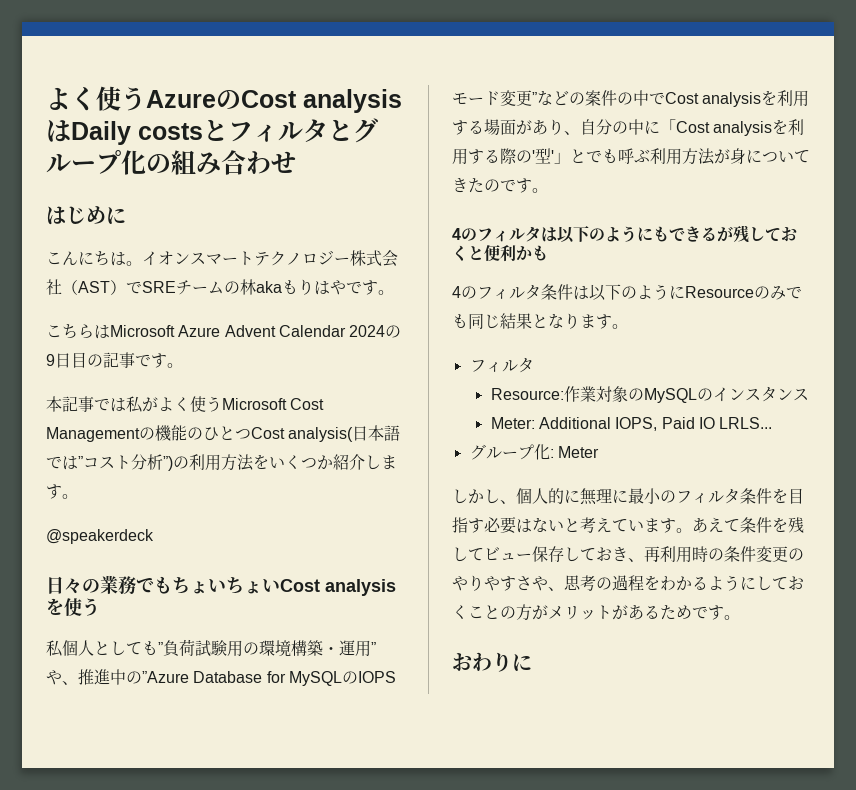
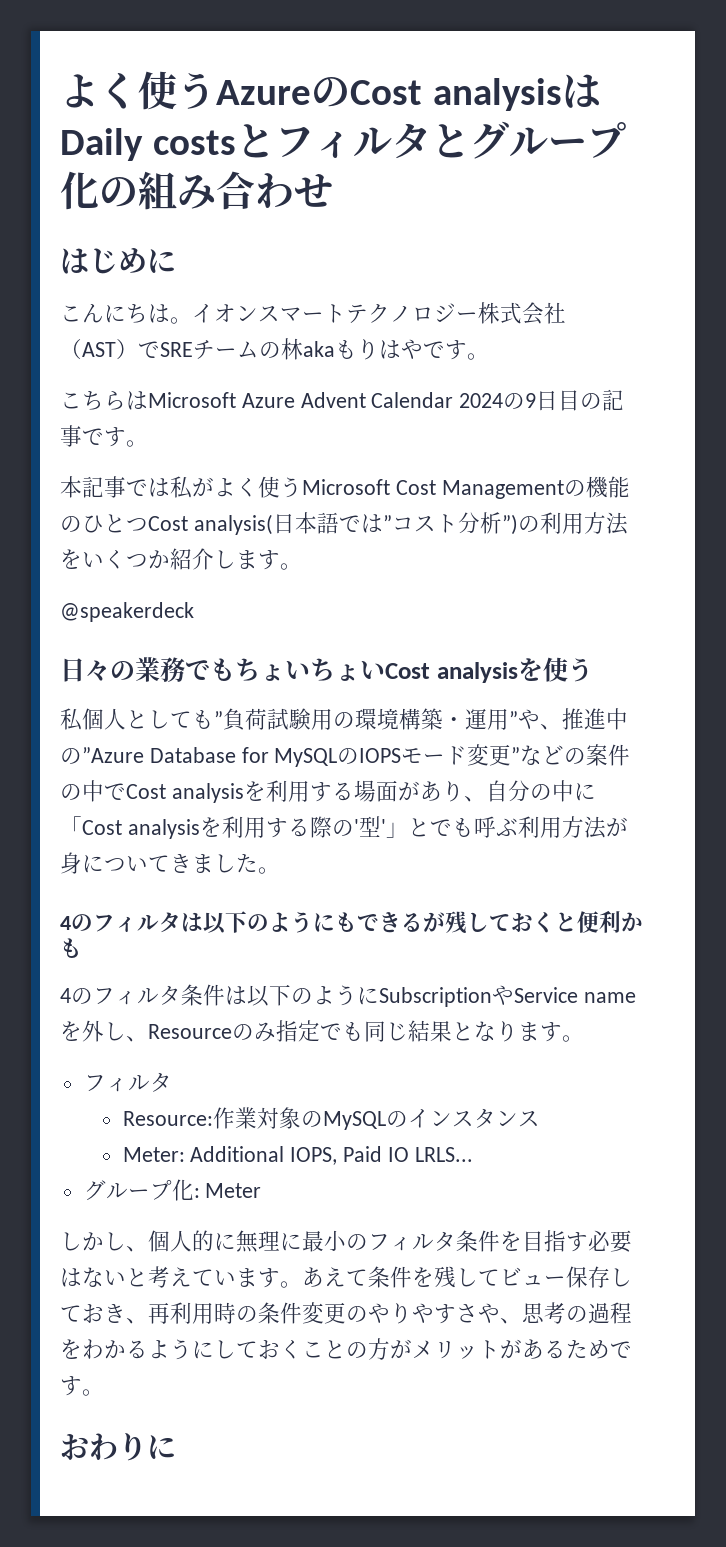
- 私個人としても”負荷試験用の環境構築・運用”や、推進中の”Azure Database for MySQLのIOPSモード変更”などの案件の中でCost analysisを利用する場面があり、自分の中に「Cost analysisを利用する際の'型'」とでも呼ぶ利用方法が身についてきたのです。
+ 私個人としても”負荷試験用の環境構築・運用”や、推進中の”Azure Database for MySQLのIOPSモード変更”などの案件の中でCost analysisを利用する場面があり、自分の中に「Cost analysisを利用する際の'型'」とでも呼ぶ利用方法が身についてきました。
- 4のフィルタ条件は以下のようにResourceのみでも同じ結果となります。
+ 4のフィルタ条件は以下のようにSubscriptionやService nameを外し、Resourceのみ指定でも同じ結果となります。

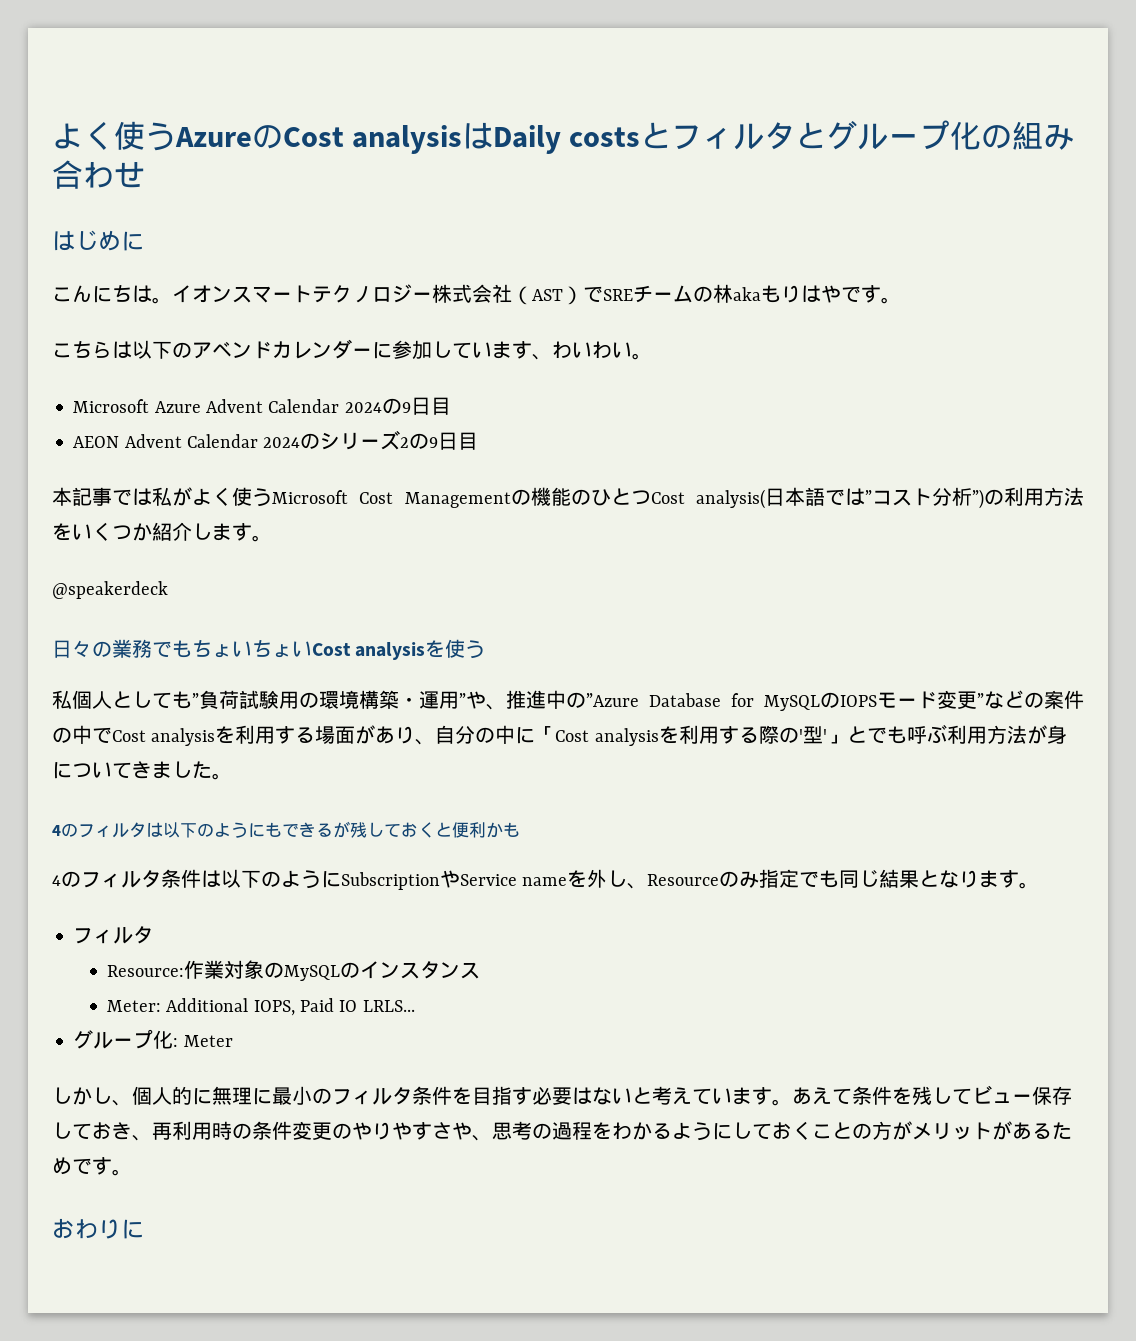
- こちらはMicrosoft Azure Advent Calendar 2024の9日目の記事です。
+ こちらは以下のアベンドカレンダーに参加しています、わいわい。
+ Microsoft Azure Advent Calendar 2024の9日目
+ AEON Advent Calendar 2024のシリーズ2の9日目

